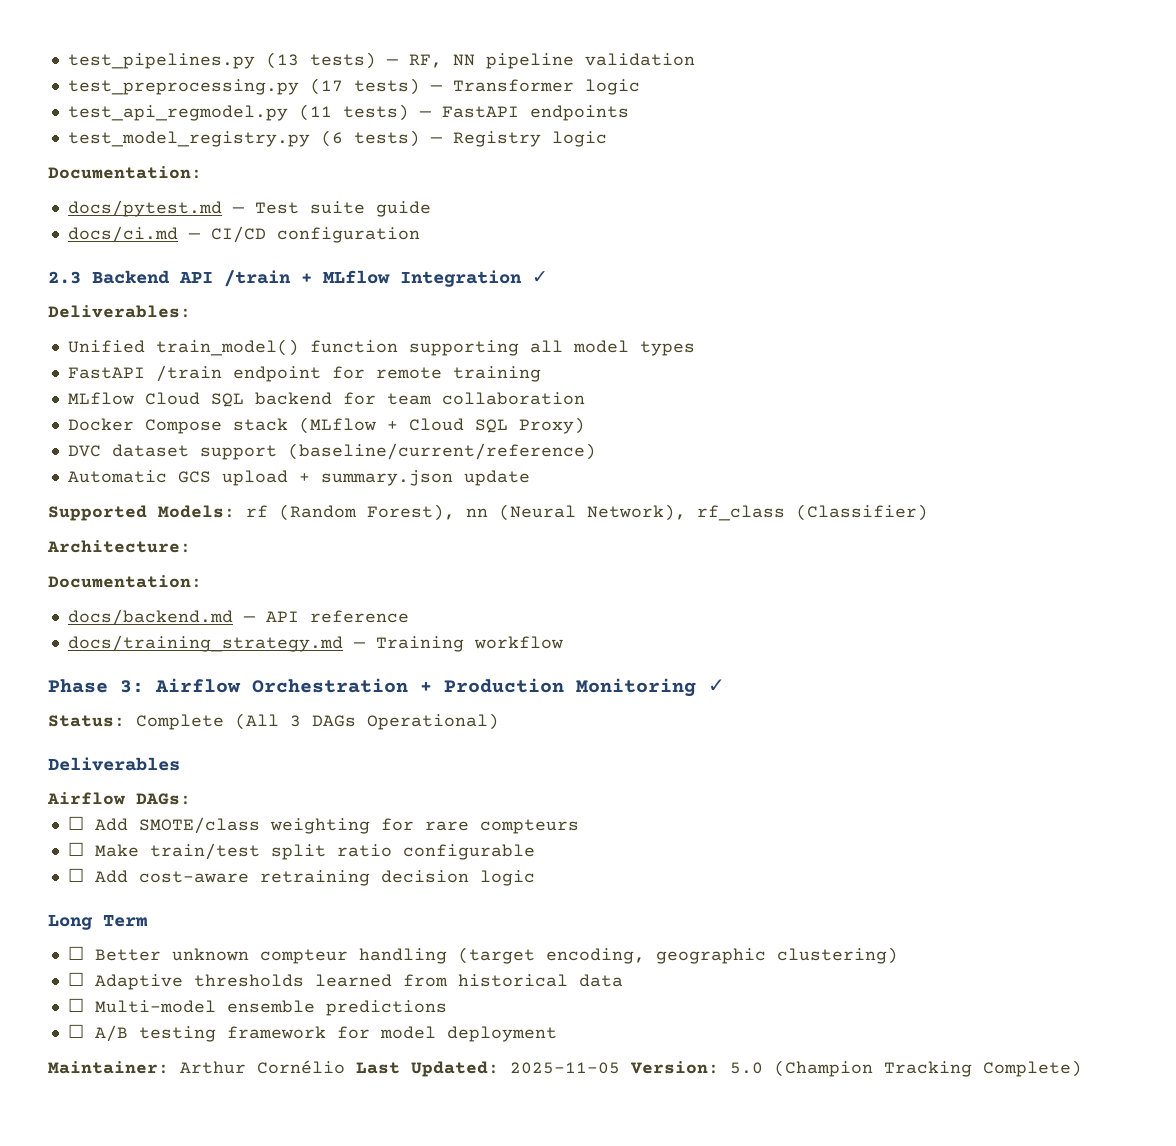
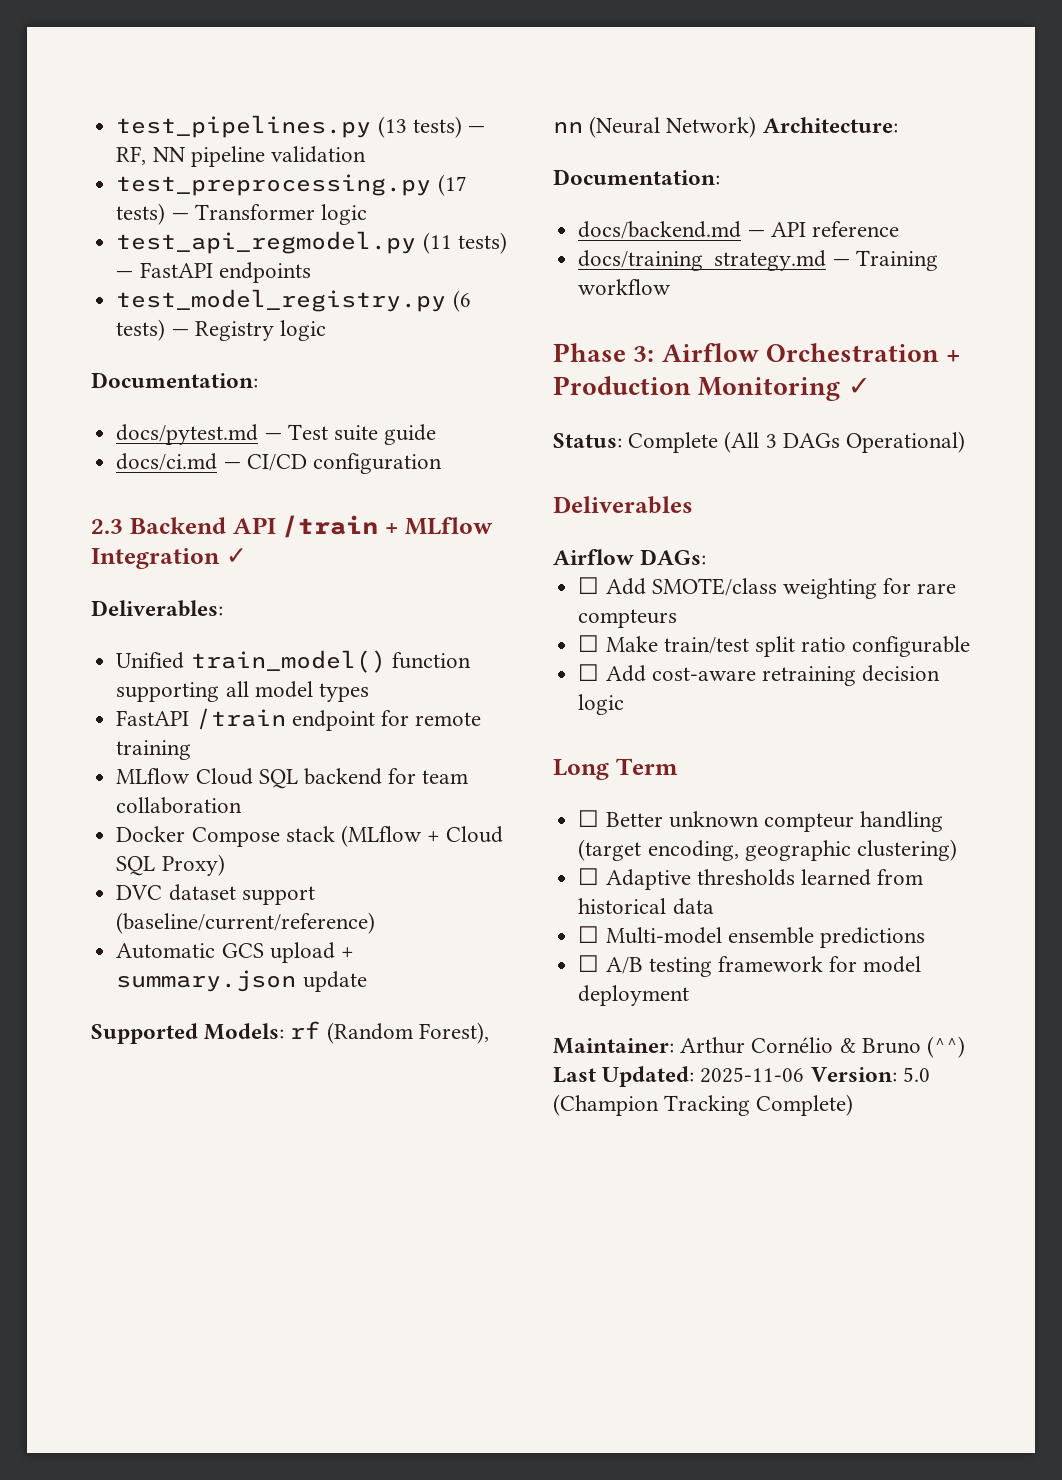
- Supported Models: rf (Random Forest), nn (Neural Network), rf_class (Classifier)
- Architecture:
+ Supported Models: rf (Random Forest), nn (Neural Network) Architecture:
- Maintainer: Arthur Cornélio Last Updated: 2025-11-05 Version: 5.0 (Champion Tracking Complete)
+ Maintainer: Arthur Cornélio & Bruno (^^) Last Updated: 2025-11-06 Version: 5.0 (Champion Tracking Complete)

